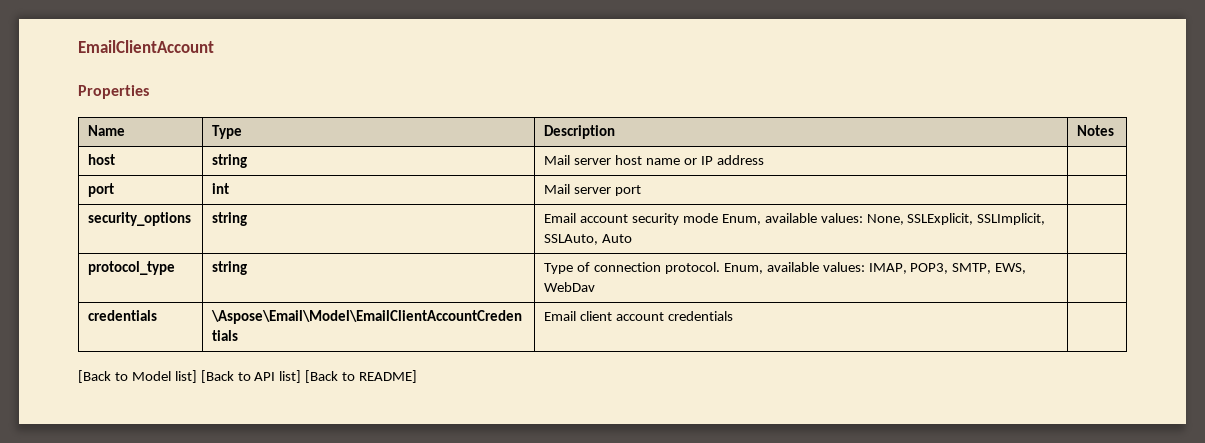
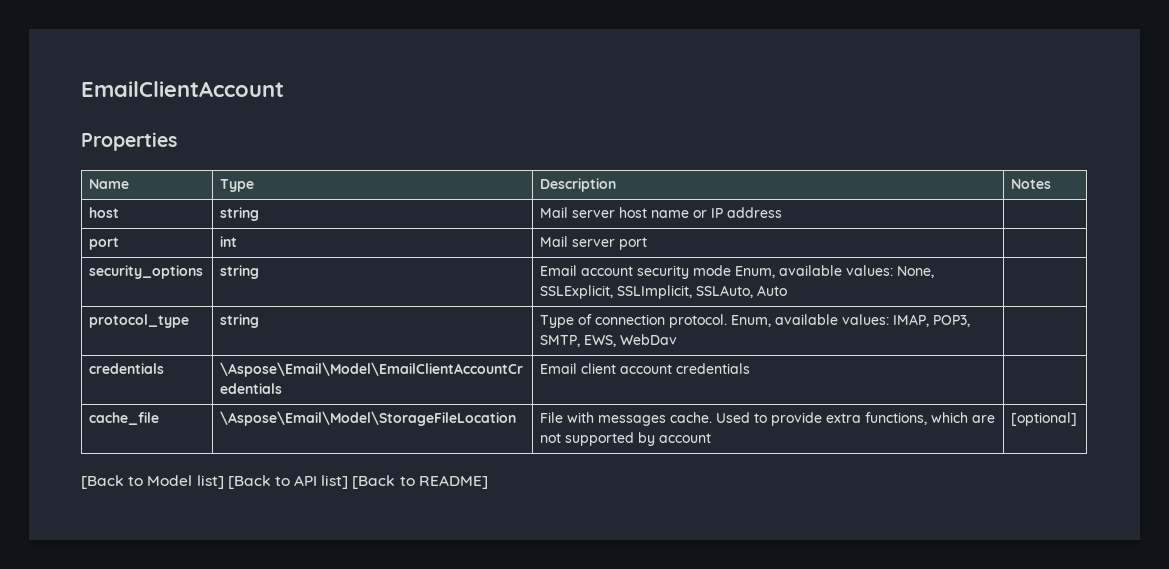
+ cache_file | \Aspose\Email\Model\StorageFileLocation | File with messages cache. Used to provide extra functions, which are not supported by account | [optional]

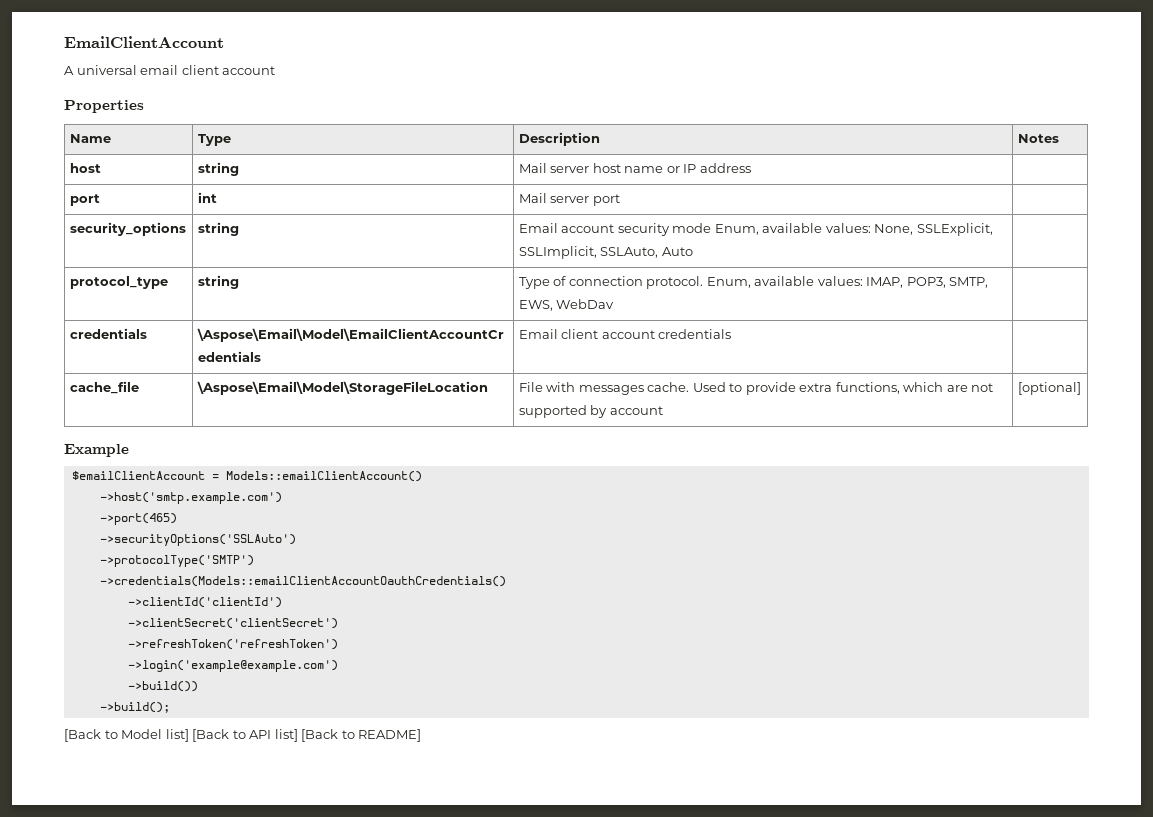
+ A universal email client account
+ Example
+ $emailClientAccount = Models::emailClientAccount()
+ ->host('smtp.example.com')
+ ->port(465)
+ ->securityOptions('SSLAuto')
+ ->protocolType('SMTP')
+ ->credentials(Models::emailClientAccountOauthCredentials()
+ ->clientId('clientId')
+ ->clientSecret('clientSecret')
+ ->refreshToken('refreshToken')
+ ->login('example@example.com')
+ ->build())
+ ->build();

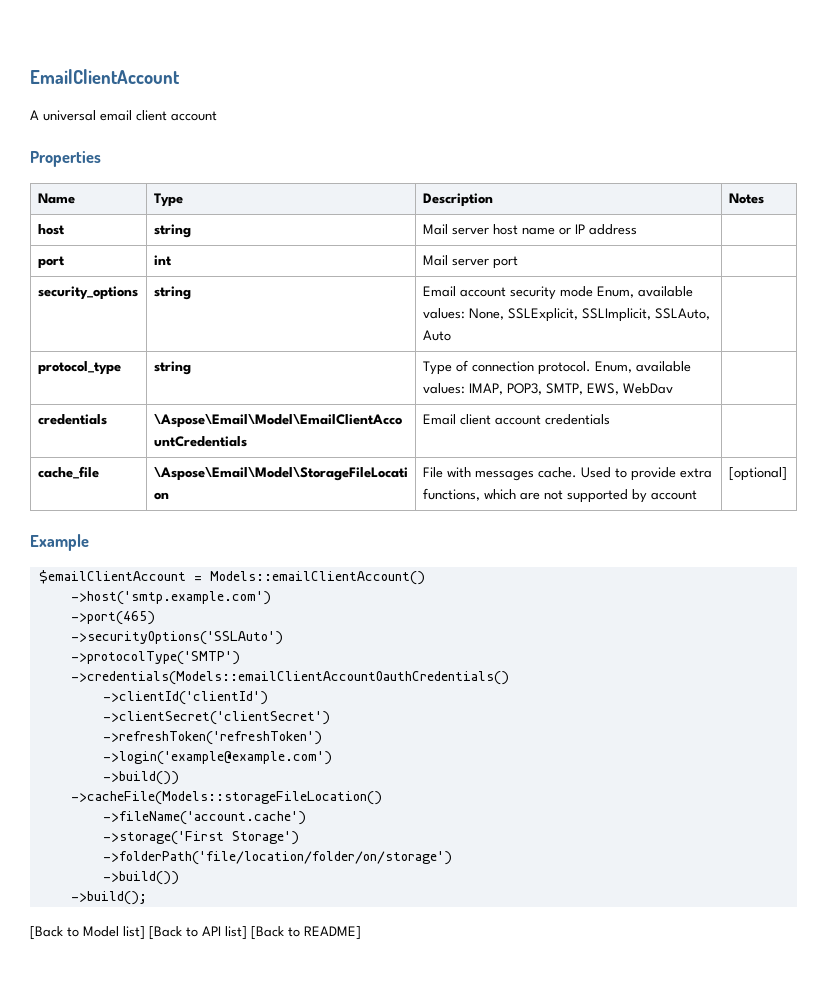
+ ->cacheFile(Models::storageFileLocation()
+ ->fileName('account.cache')
+ ->storage('First Storage')
+ ->folderPath('file/location/folder/on/storage')
+ ->build())

